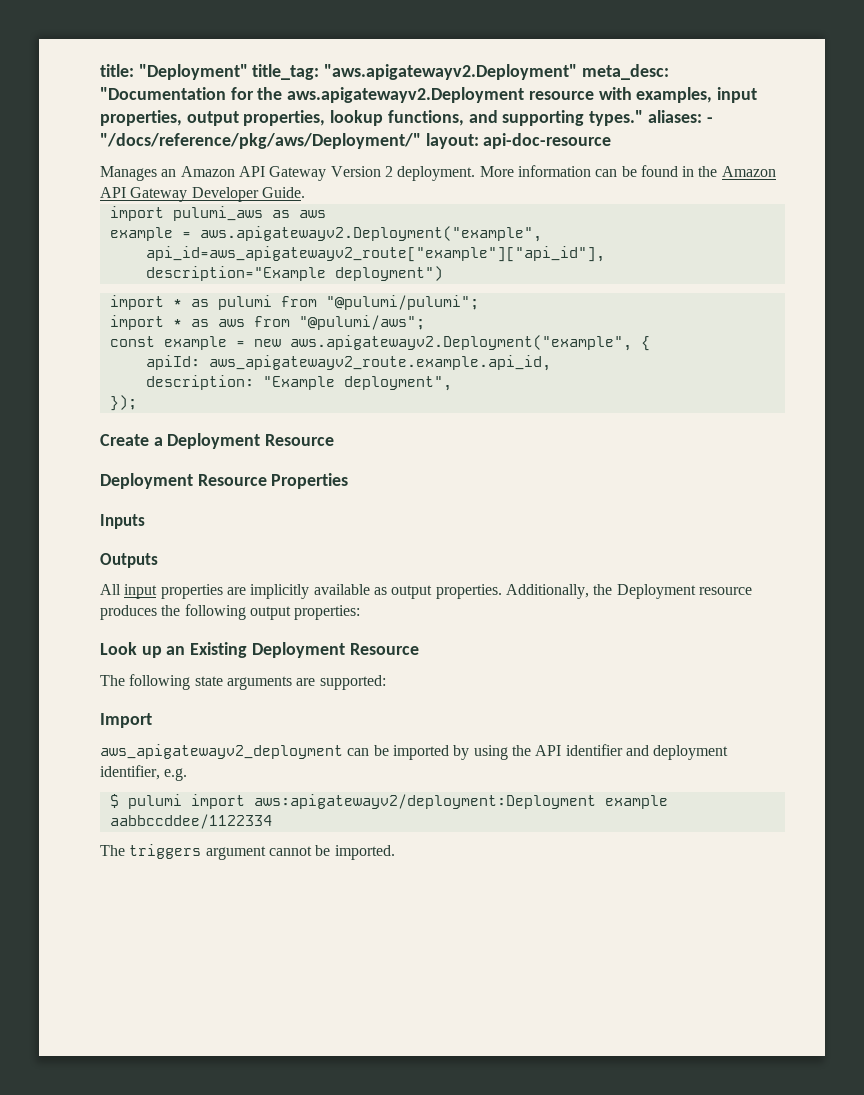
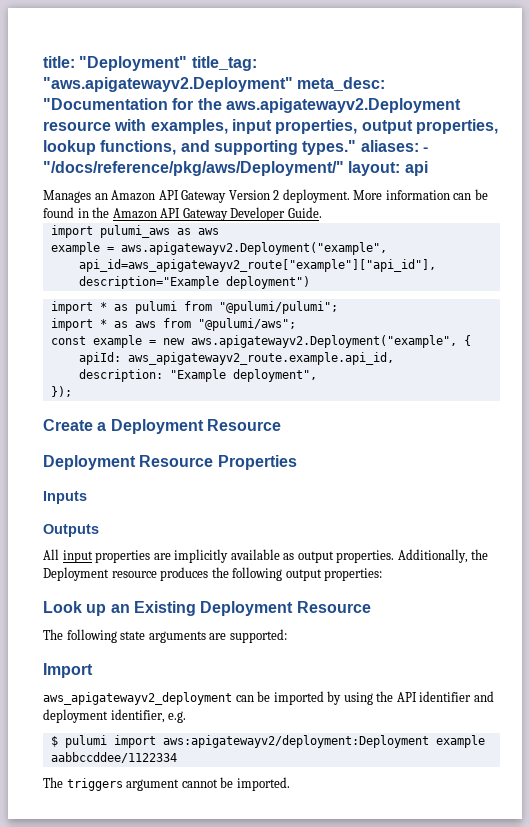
- title: "Deployment" title_tag: "aws.apigatewayv2.Deployment" meta_desc: "Documentation for the aws.apigatewayv2.Deployment resource with examples, input properties, output properties, lookup functions, and supporting types." aliases: - "/docs/reference/pkg/aws/Deployment/" layout: api-doc-resource
+ title: "Deployment" title_tag: "aws.apigatewayv2.Deployment" meta_desc: "Documentation for the aws.apigatewayv2.Deployment resource with examples, input properties, output properties, lookup functions, and supporting types." aliases: - "/docs/reference/pkg/aws/Deployment/" layout: api

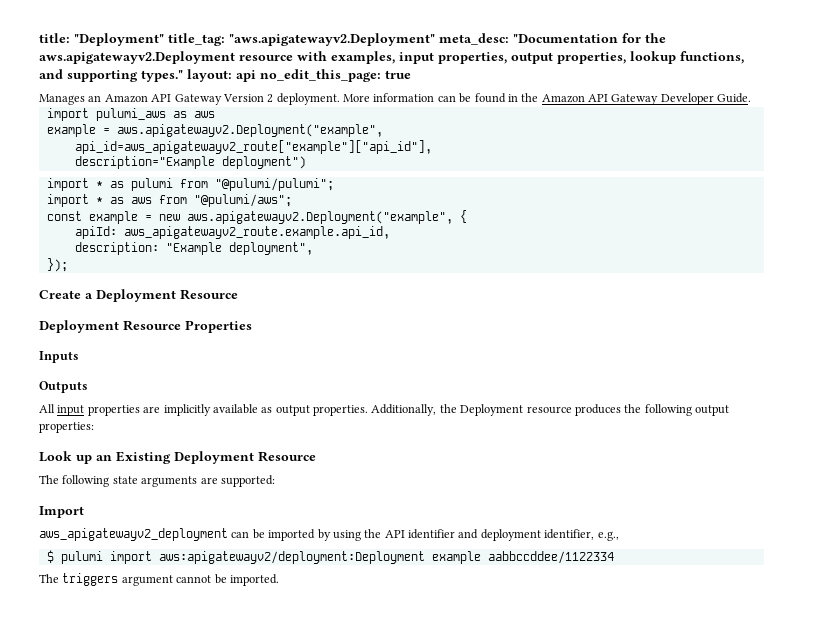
- title: "Deployment" title_tag: "aws.apigatewayv2.Deployment" meta_desc: "Documentation for the aws.apigatewayv2.Deployment resource with examples, input properties, output properties, lookup functions, and supporting types." aliases: - "/docs/reference/pkg/aws/Deployment/" layout: api
+ title: "Deployment" title_tag: "aws.apigatewayv2.Deployment" meta_desc: "Documentation for the aws.apigatewayv2.Deployment resource with examples, input properties, output properties, lookup functions, and supporting types." layout: api no_edit_this_page: true
- aws_apigatewayv2_deployment can be imported by using the API identifier and deployment identifier, e.g.
+ aws_apigatewayv2_deployment can be imported by using the API identifier and deployment identifier, e.g.,

